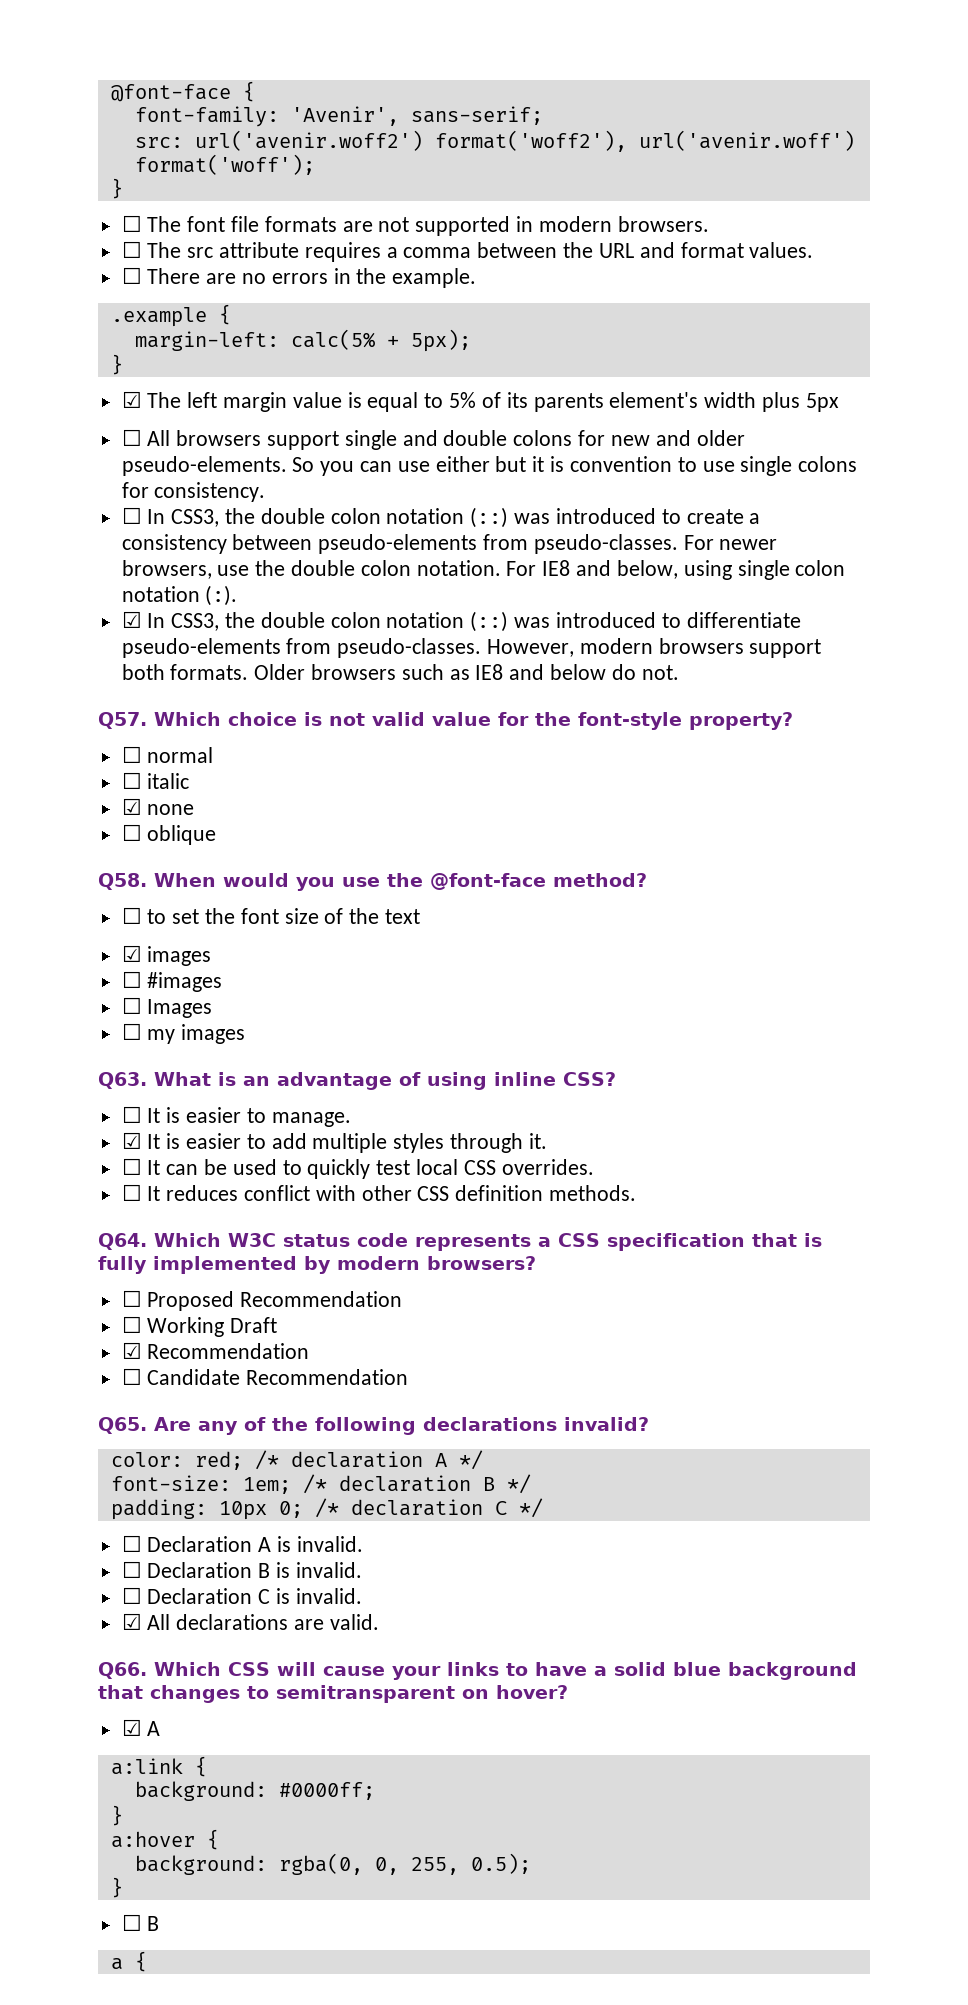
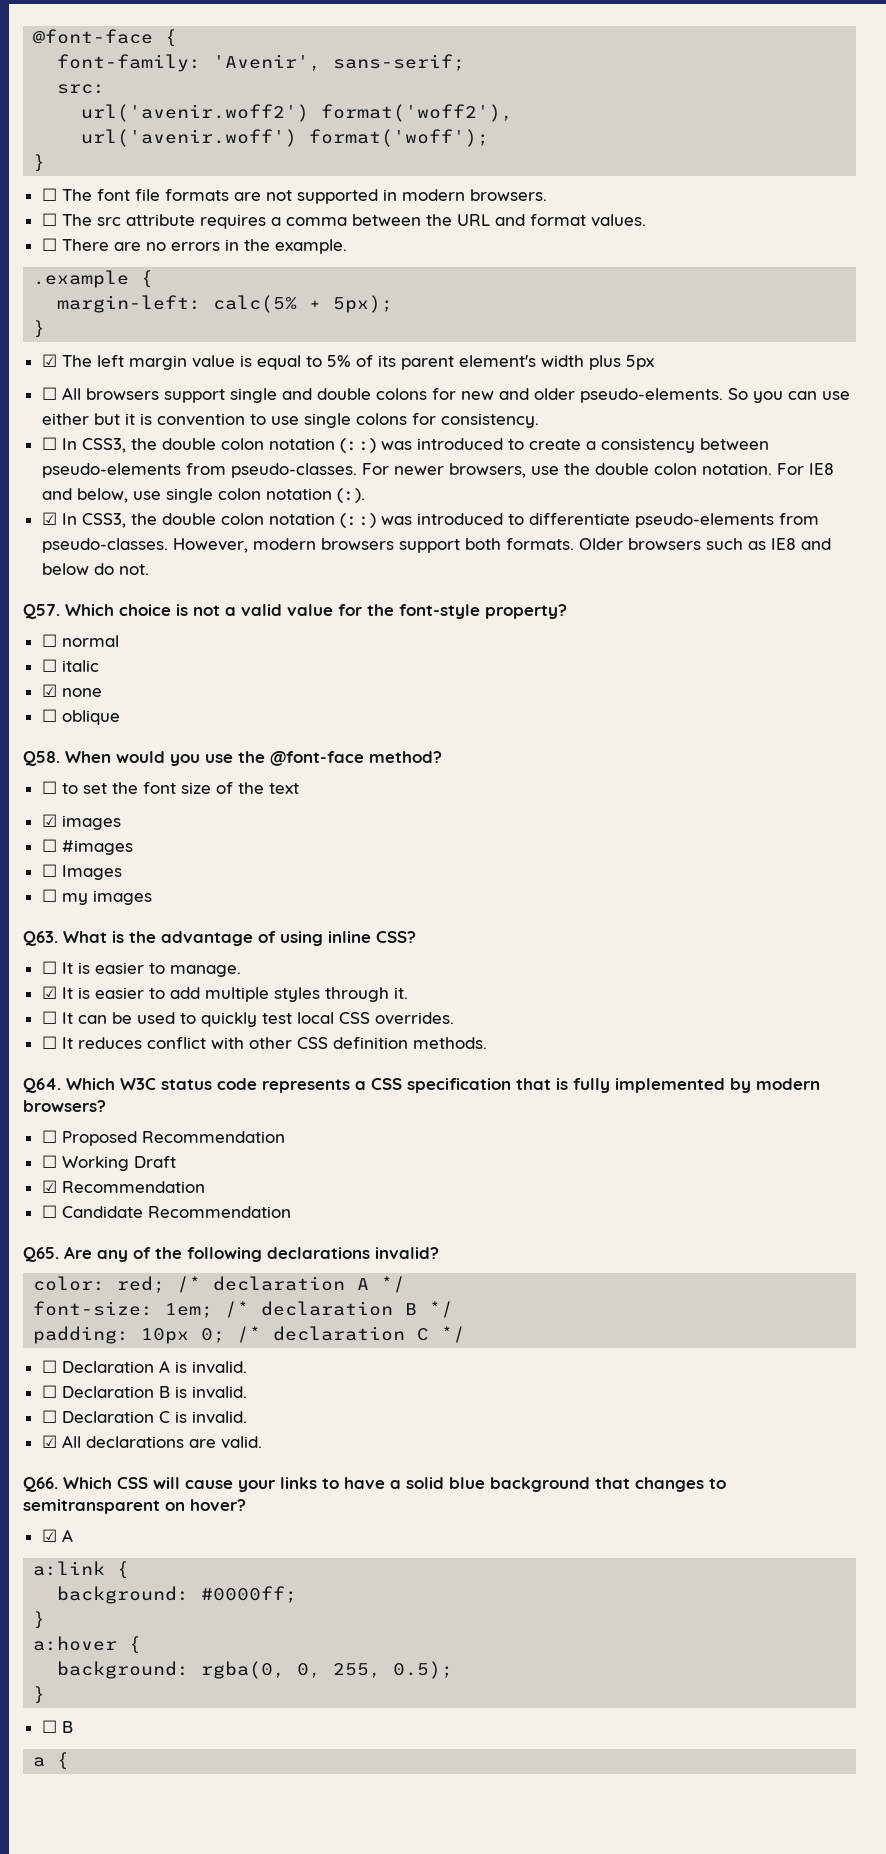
- src: url('avenir.woff2') format('woff2'), url('avenir.woff') format('woff');
+ src:
+ url('avenir.woff2') format('woff2'),
+ url('avenir.woff') format('woff');
- ☑ The left margin value is equal to 5% of its parents element's width plus 5px
+ ☑ The left margin value is equal to 5% of its parent element's width plus 5px
- For IE8 and below, using single colon notation (:).
+ For IE8 and below, use single colon notation (:).
- Q57. Which choice is not valid value for the font-style property?
+ Q57. Which choice is not a valid value for the font-style property?
- Q63. What is an advantage of using inline CSS?
+ Q63. What is the advantage of using inline CSS?

